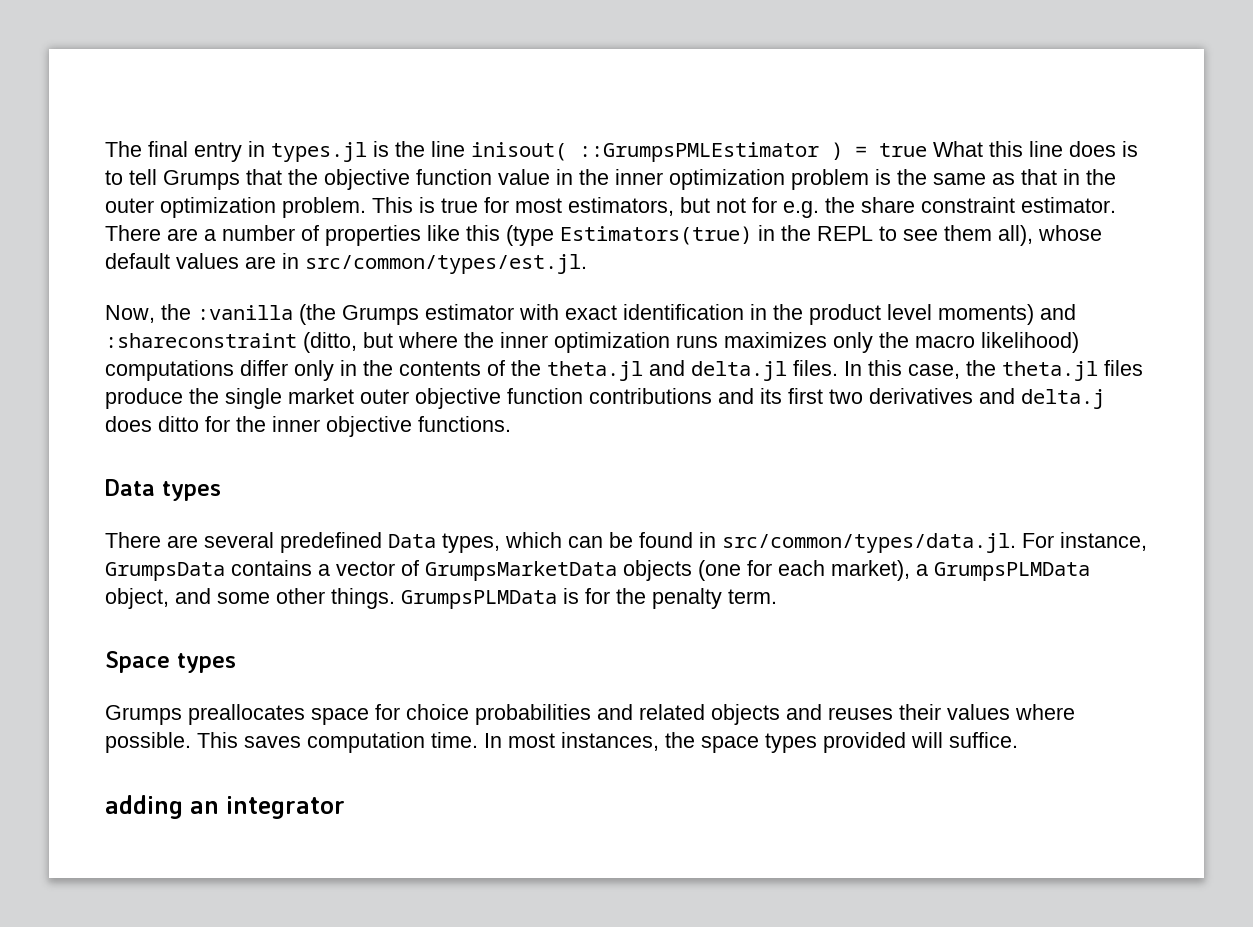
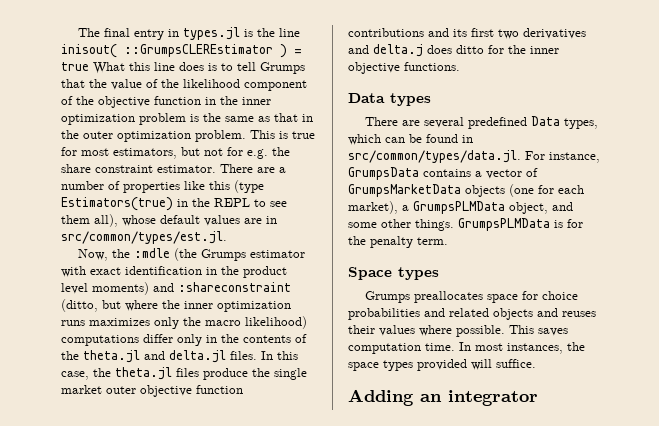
- The final entry in types.jl is the line inisout( ::GrumpsPMLEstimator ) = true What this line does is to tell Grumps that the objective function value in the inner optimization problem is the same as that in the outer optimization problem.
+ The final entry in types.jl is the line inisout( ::GrumpsCLEREstimator ) = true What this line does is to tell Grumps that the value of the likelihood component of the objective function in the inner optimization problem is the same as that in the outer optimization problem.
- Now, the :vanilla (the Grumps estimator with exact identification in the product level moments) and :shareconstraint (ditto, but where the inner optimization runs maximizes only the macro likelihood) computations differ only in the contents of the theta.jl and delta.jl files.
+ Now, the :mdle (the Grumps estimator with exact identification in the product level moments) and :shareconstraint (ditto, but where the inner optimization runs maximizes only the macro likelihood) computations differ only in the contents of the theta.jl and delta.jl files.
- adding an integrator
+ Adding an integrator

